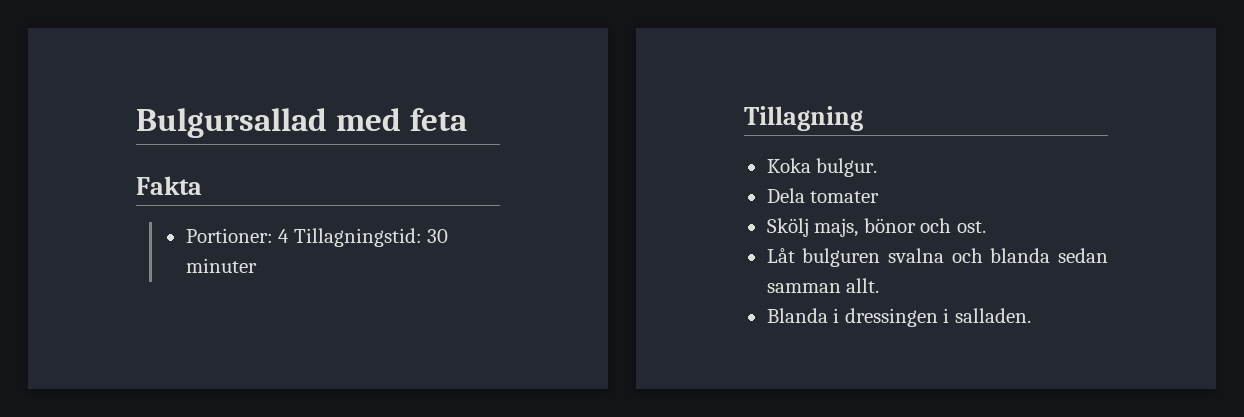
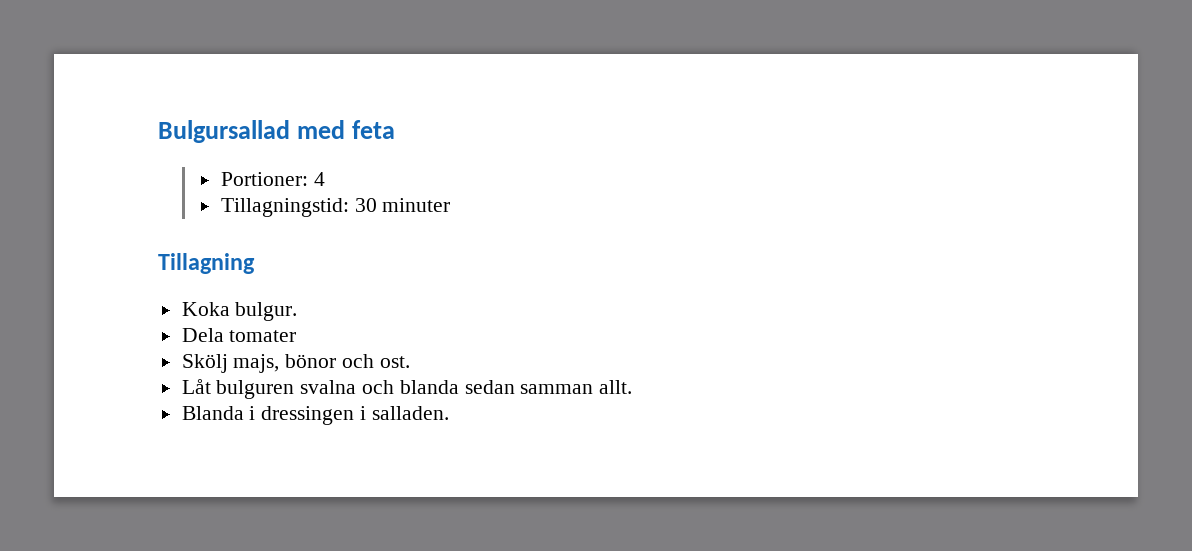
- Fakta
- Portioner: 4 Tillagningstid: 30 minuter
+ Portioner: 4
+ Tillagningstid: 30 minuter

